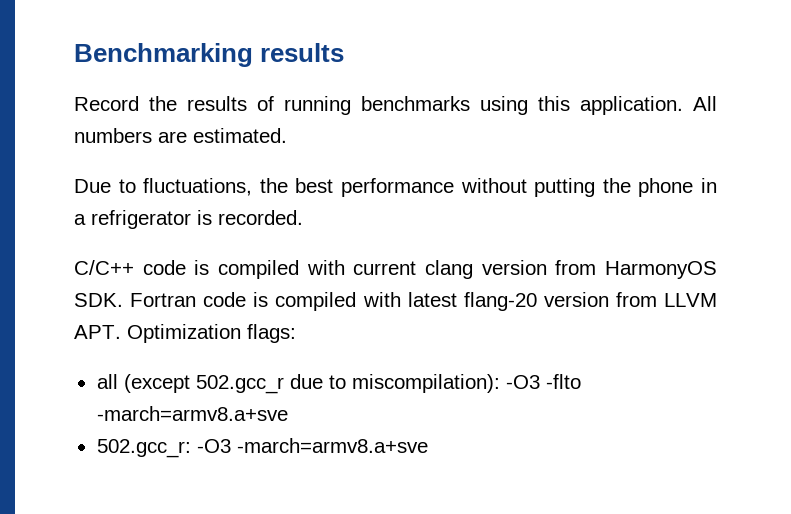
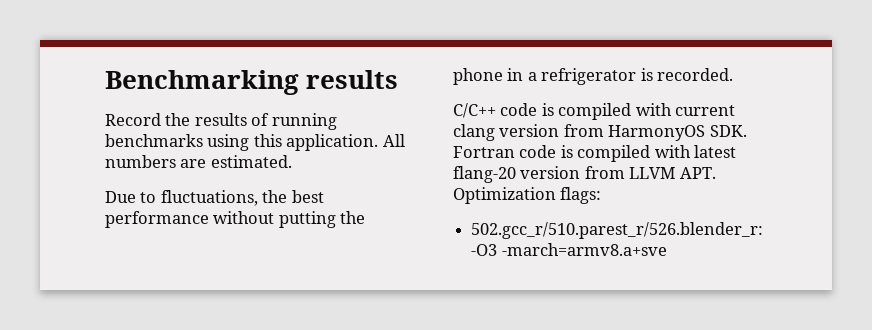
- all (except 502.gcc_r due to miscompilation): -O3 -flto -march=armv8.a+sve
- 502.gcc_r: -O3 -march=armv8.a+sve
+ 502.gcc_r/510.parest_r/526.blender_r: -O3 -march=armv8.a+sve

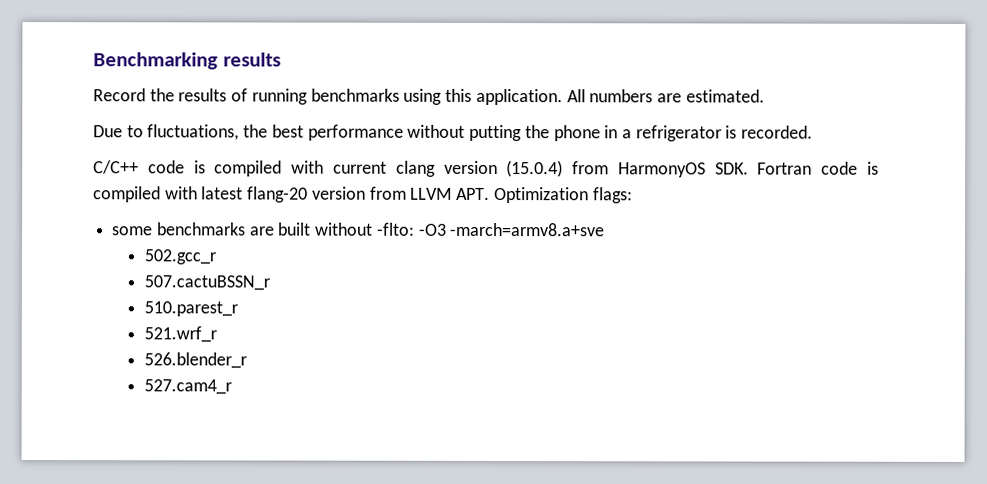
- C/C++ code is compiled with current clang version from HarmonyOS SDK. Fortran code is compiled with latest flang-20 version from LLVM APT. Optimization flags:
+ C/C++ code is compiled with current clang version (15.0.4) from HarmonyOS SDK. Fortran code is compiled with latest flang-20 version from LLVM APT. Optimization flags:
- 502.gcc_r/510.parest_r/526.blender_r: -O3 -march=armv8.a+sve
+ some benchmarks are built without -flto: -O3 -march=armv8.a+sve
+ 502.gcc_r
+ 507.cactuBSSN_r
+ 510.parest_r
+ 521.wrf_r
+ 526.blender_r
+ 527.cam4_r

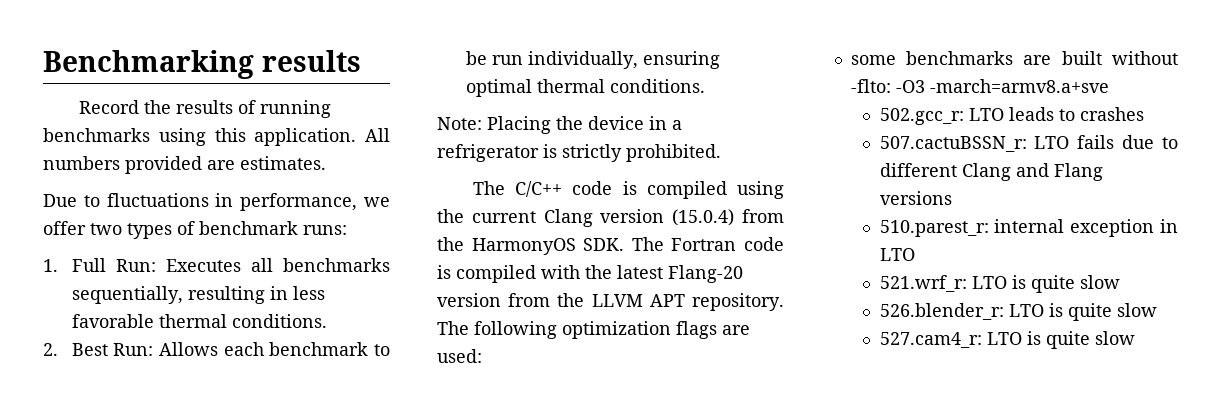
- All numbers are estimated.
+ All numbers provided are estimates.
- Due to fluctuations, the best performance without putting the phone in a refrigerator is recorded.
- C/C++ code is compiled with current clang version (15.0.4) from HarmonyOS SDK. Fortran code is compiled with latest flang-20 version from LLVM APT. Optimization flags:
+ Due to fluctuations in performance, we offer two types of benchmark runs:
+ 1. Full Run: Executes all benchmarks sequentially, resulting in less favorable thermal conditions.
+ 2. Best Run: Allows each benchmark to be run individually, ensuring optimal thermal conditions.
+ Note: Placing the device in a refrigerator is strictly prohibited.
+ The C/C++ code is compiled using the current Clang version (15.0.4) from the HarmonyOS SDK. The Fortran code is compiled with the latest Flang-20 version from the LLVM APT repository. The following optimization flags are used:
- 502.gcc_r
- 507.cactuBSSN_r
- 510.parest_r
- 521.wrf_r
- 526.blender_r
- 527.cam4_r
+ 502.gcc_r: LTO leads to crashes
+ 507.cactuBSSN_r: LTO fails due to different Clang and Flang versions
+ 510.parest_r: internal exception in LTO
+ 521.wrf_r: LTO is quite slow
+ 526.blender_r: LTO is quite slow
+ 527.cam4_r: LTO is quite slow

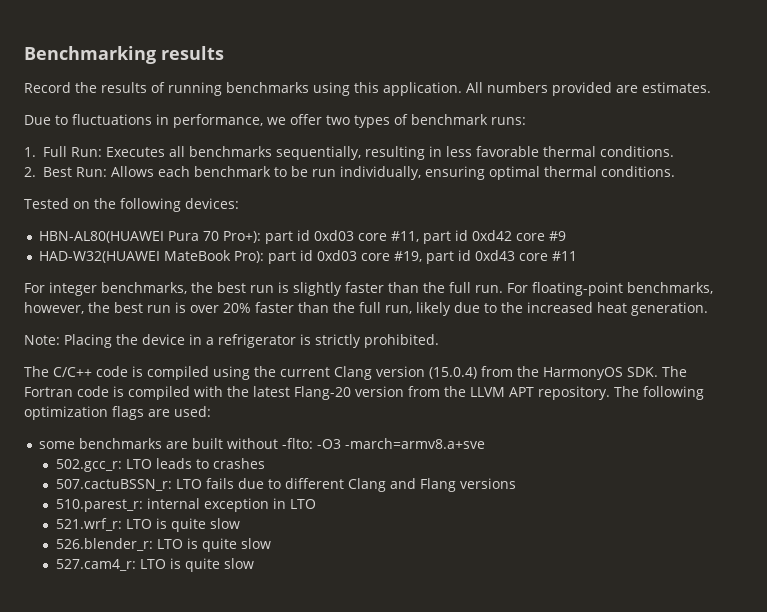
+ Tested on the following devices:
+ HBN-AL80(HUAWEI Pura 70 Pro+): part id 0xd03 core #11, part id 0xd42 core #9
+ HAD-W32(HUAWEI MateBook Pro): part id 0xd03 core #19, part id 0xd43 core #11
+ For integer benchmarks, the best run is slightly faster than the full run. For floating-point benchmarks, however, the best run is over 20% faster than the full run, likely due to the increased heat generation.

